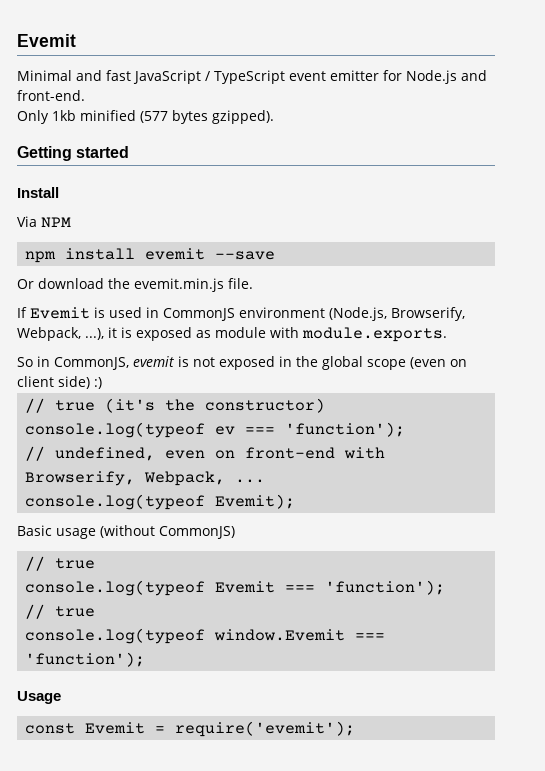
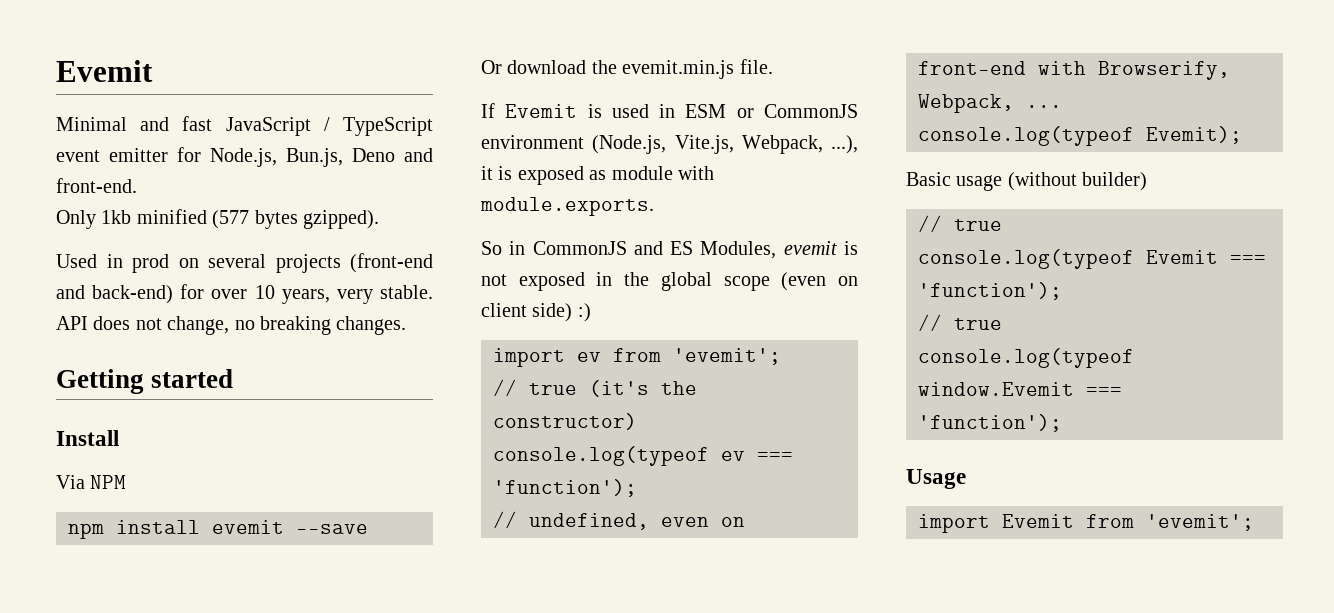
- Minimal and fast JavaScript / TypeScript event emitter for Node.js and front-end.
+ Minimal and fast JavaScript / TypeScript event emitter for Node.js, Bun.js, Deno and front-end.
+ Used in prod on several projects (front-end and back-end) for over 10 years, very stable. API does not change, no breaking changes.
- If Evemit is used in CommonJS environment (Node.js, Browserify, Webpack, ...), it is exposed as module with module.exports.
+ If Evemit is used in ESM or CommonJS environment (Node.js, Vite.js, Webpack, ...), it is exposed as module with module.exports.
- So in CommonJS, evemit is not exposed in the global scope (even on client side) :)
+ So in CommonJS and ES Modules, evemit is not exposed in the global scope (even on client side) :)
+ import ev from 'evemit';
- Basic usage (without CommonJS)
+ Basic usage (without builder)
- const Evemit = require('evemit');
+ import Evemit from 'evemit';

